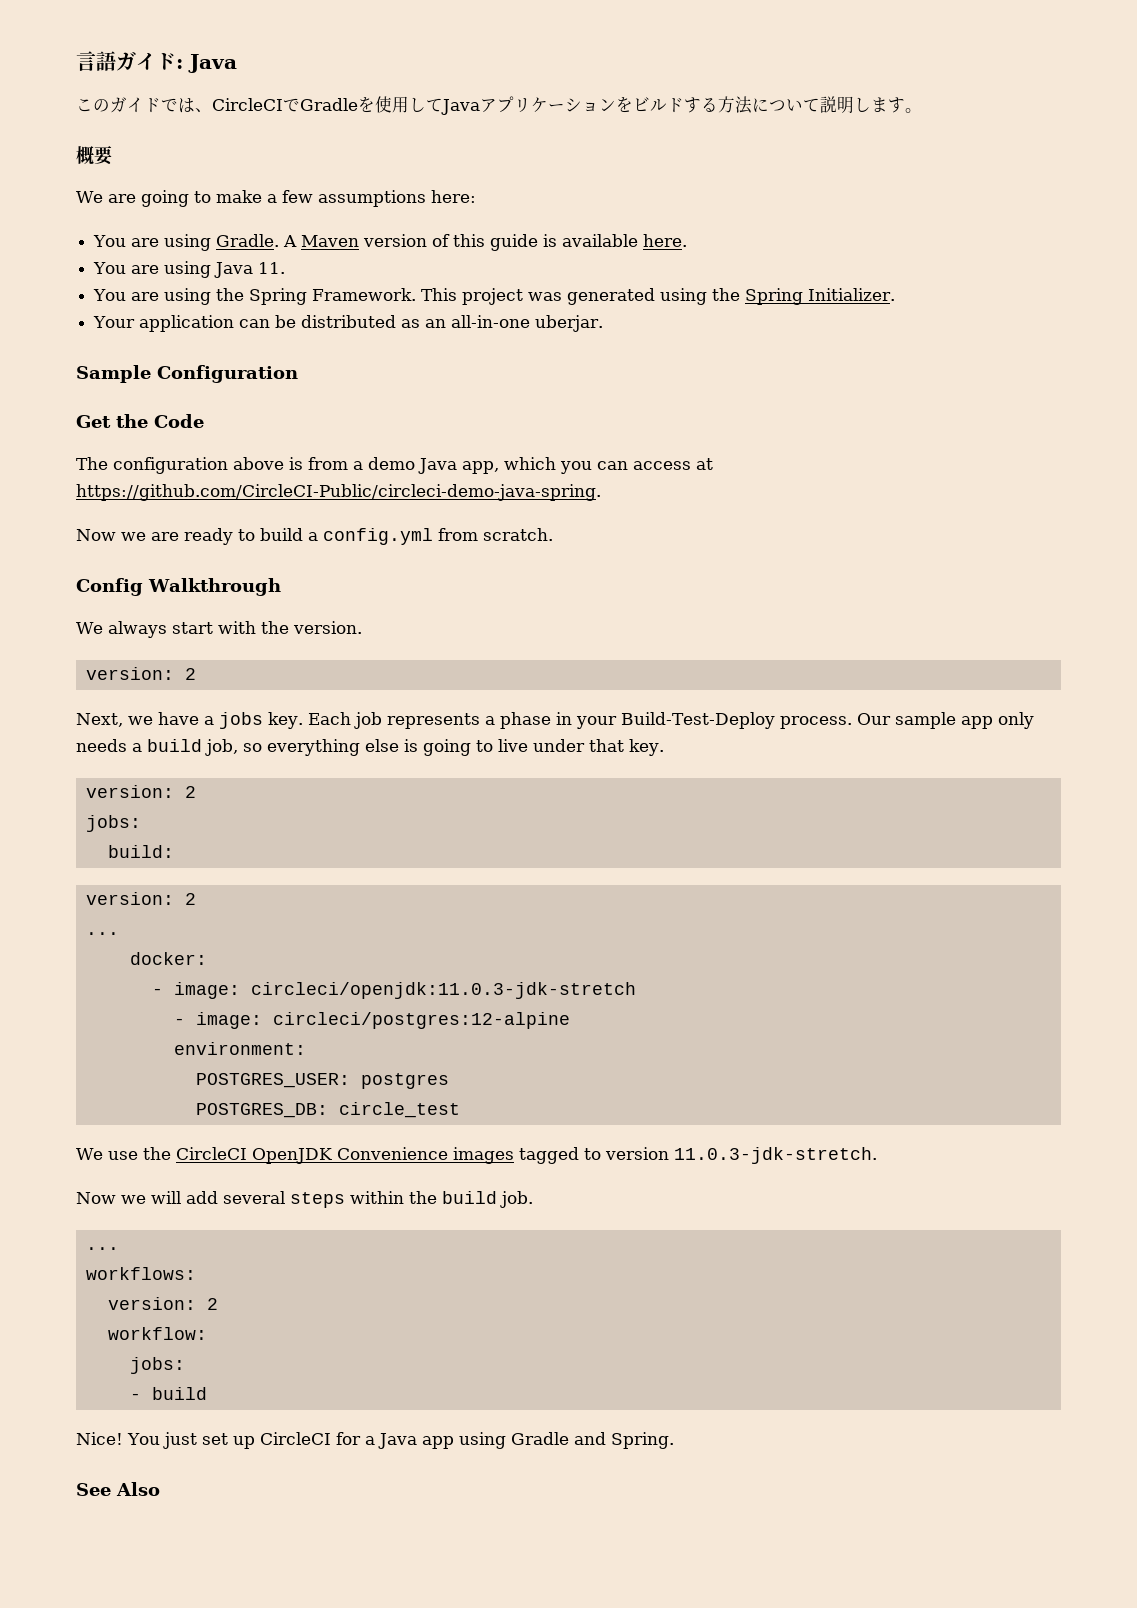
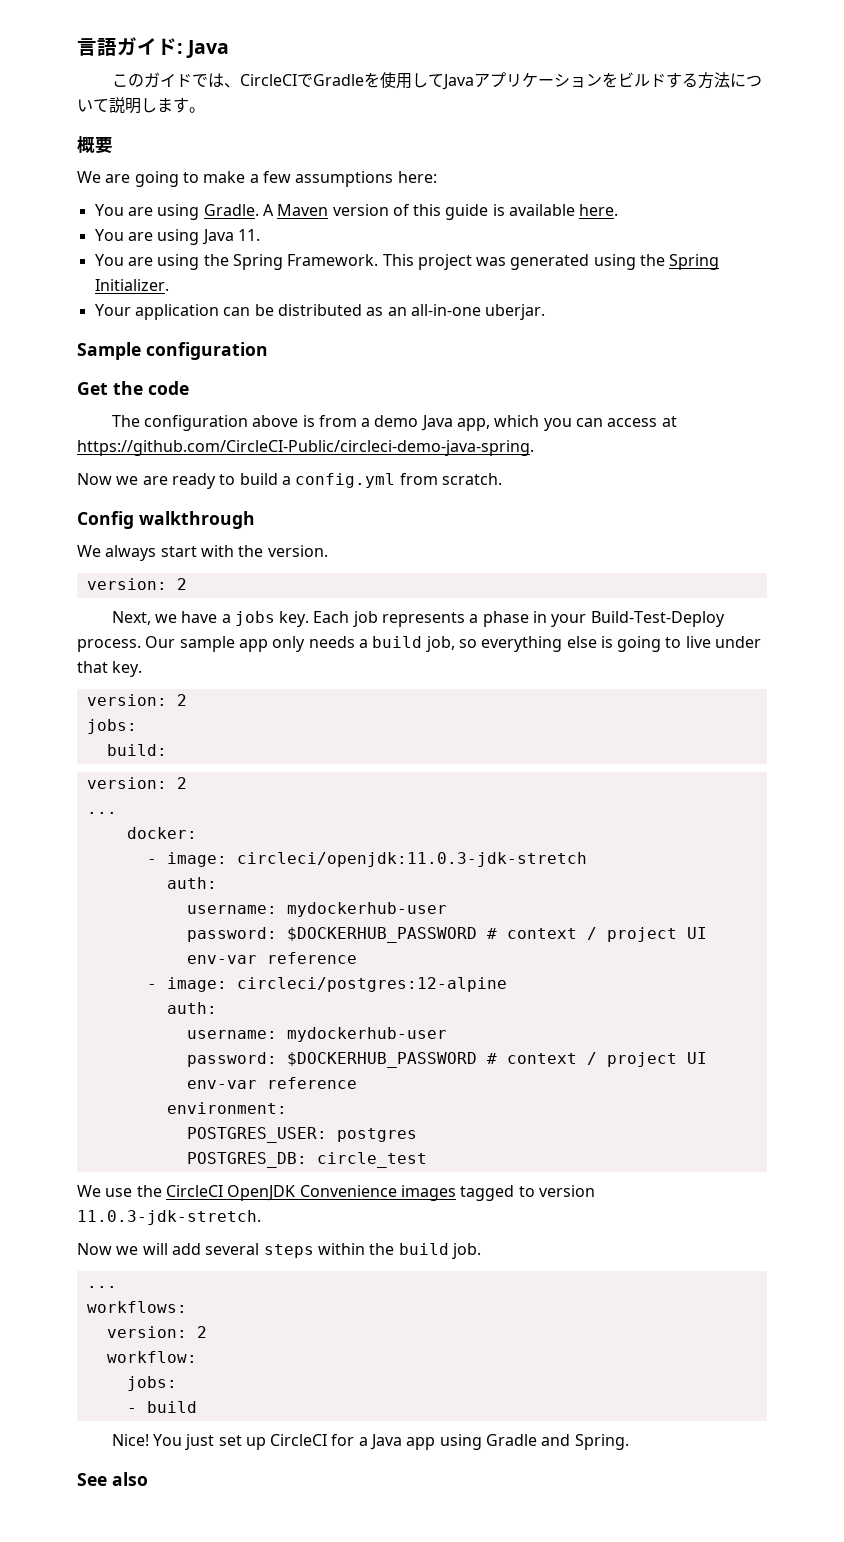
- Sample Configuration
+ Sample configuration
- Get the Code
+ Get the code
- Config Walkthrough
+ Config walkthrough
  - image: circleci/openjdk:11.0.3-jdk-stretch
+ auth:
+ username: mydockerhub-user
+ password: $DOCKERHUB_PASSWORD # context / project UI env-var reference
  - image: circleci/postgres:12-alpine
+ auth:
+ username: mydockerhub-user
+ password: $DOCKERHUB_PASSWORD # context / project UI env-var reference
- See Also
+ See also

